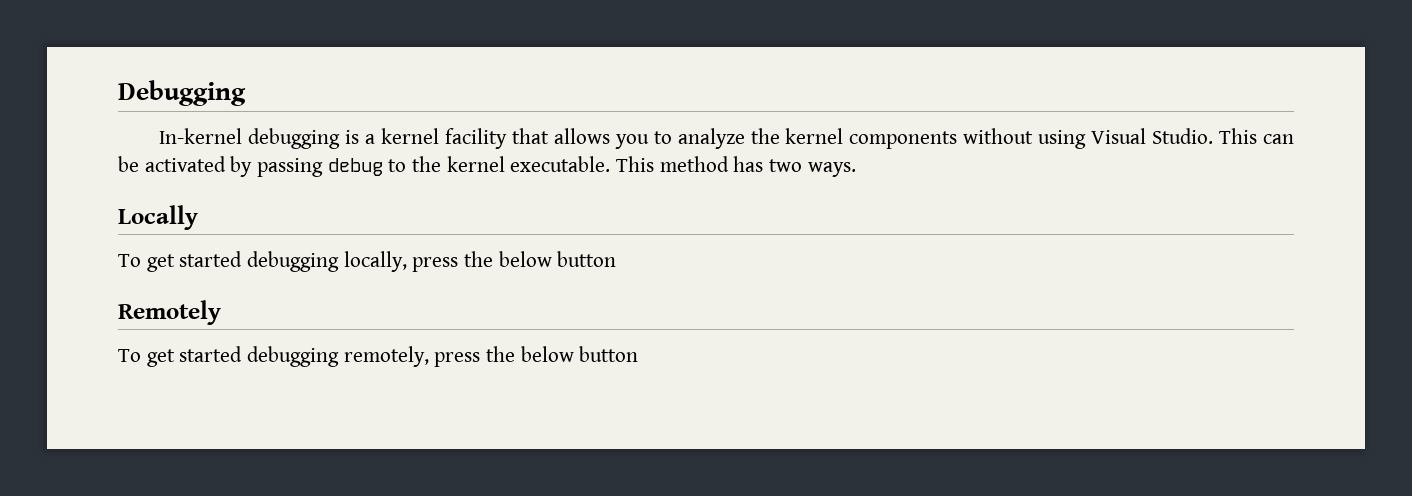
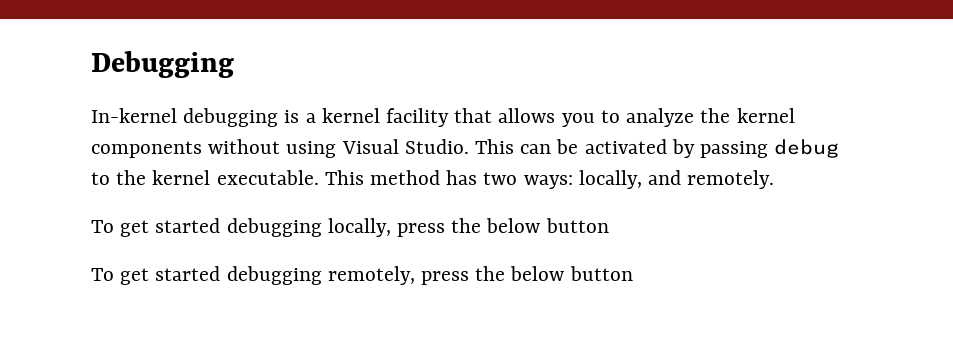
- This method has two ways.
- Locally
+ This method has two ways: locally, and remotely.
- Remotely

